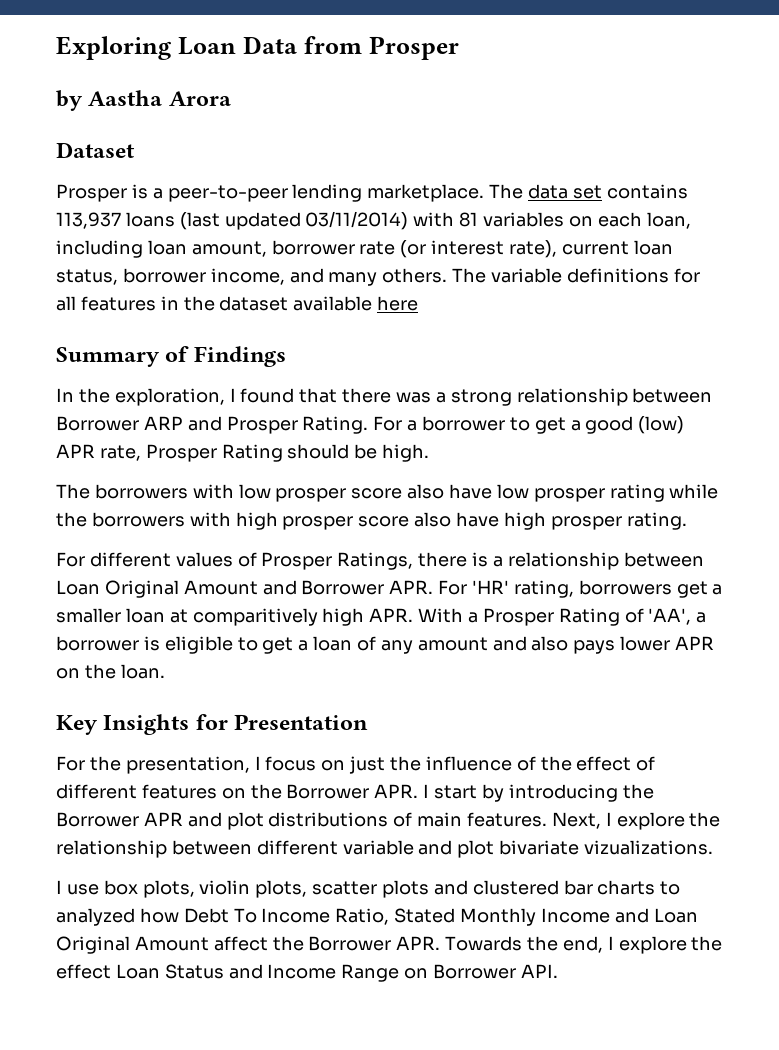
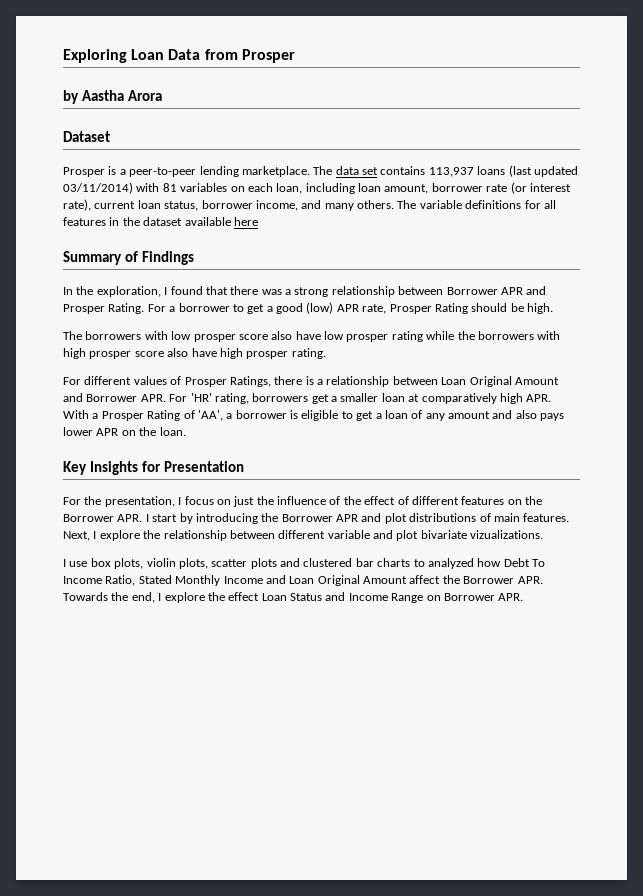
- In the exploration, I found that there was a strong relationship between Borrower ARP and Prosper Rating.
+ In the exploration, I found that there was a strong relationship between Borrower APR and Prosper Rating.
- For different values of Prosper Ratings, there is a relationship between Loan Original Amount and Borrower APR. For 'HR' rating, borrowers get a smaller loan at comparitively high APR. With a Prosper Rating of 'AA', a borrower is eligible to get a loan of any amount and also pays lower APR on the loan.
+ For different values of Prosper Ratings, there is a relationship between Loan Original Amount and Borrower APR. For 'HR' rating, borrowers get a smaller loan at comparatively high APR. With a Prosper Rating of 'AA', a borrower is eligible to get a loan of any amount and also pays lower APR on the loan.
- I use box plots, violin plots, scatter plots and clustered bar charts to analyzed how Debt To Income Ratio, Stated Monthly Income and Loan Original Amount affect the Borrower APR. Towards the end, I explore the effect Loan Status and Income Range on Borrower API.
+ I use box plots, violin plots, scatter plots and clustered bar charts to analyzed how Debt To Income Ratio, Stated Monthly Income and Loan Original Amount affect the Borrower APR. Towards the end, I explore the effect Loan Status and Income Range on Borrower APR.

